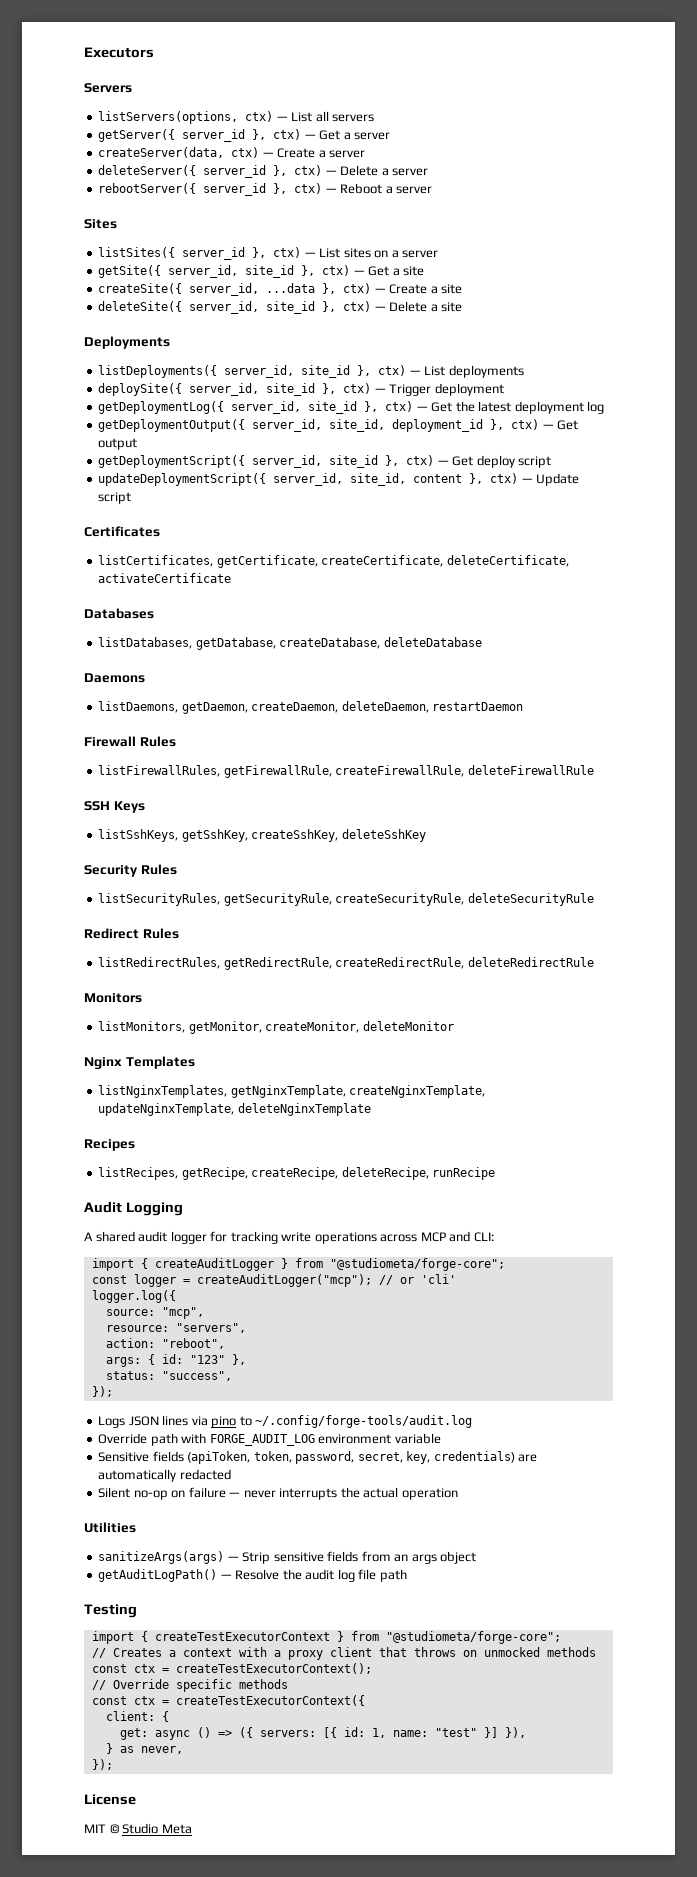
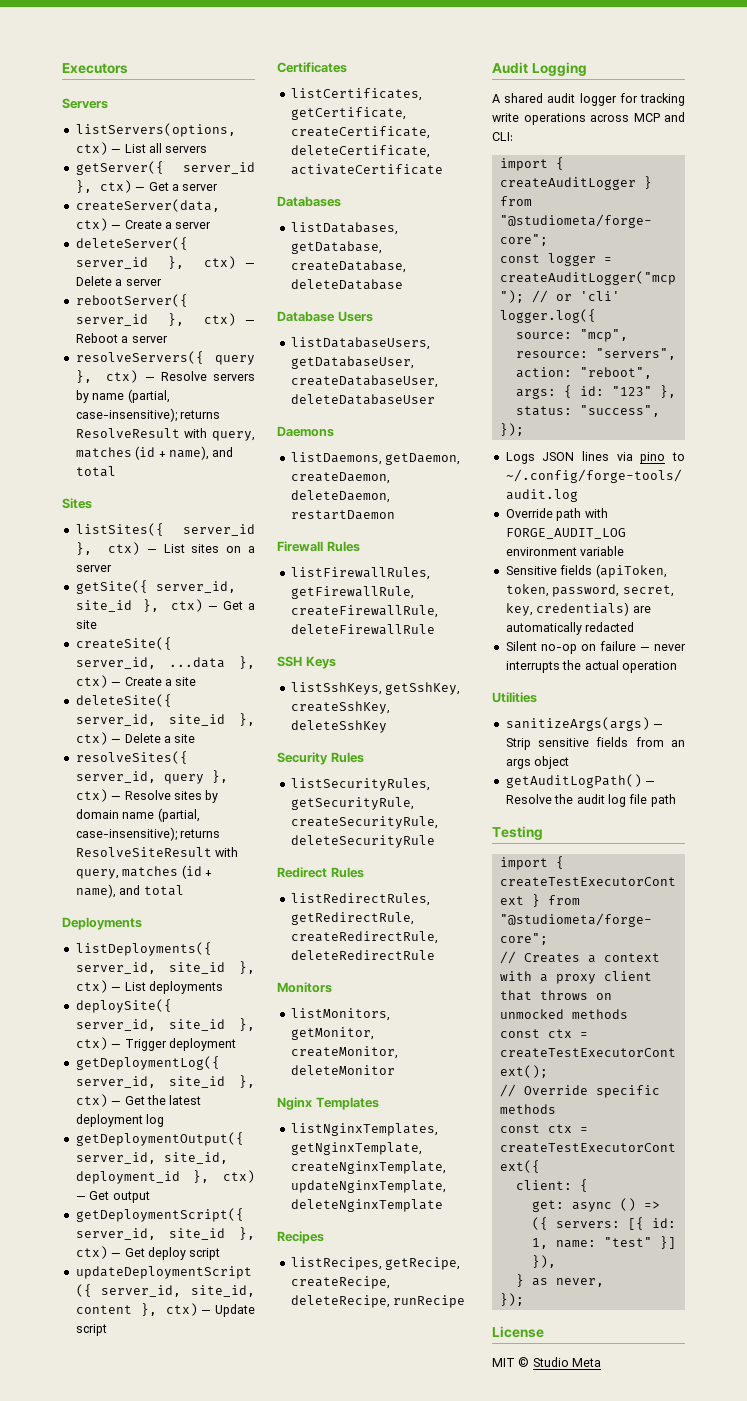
+ resolveServers({ query }, ctx) — Resolve servers by name (partial, case-insensitive); returns ResolveResult with query, matches (id + name), and total
+ resolveSites({ server_id, query }, ctx) — Resolve sites by domain name (partial, case-insensitive); returns ResolveSiteResult with query, matches (id + name), and total
+ Database Users
+ listDatabaseUsers, getDatabaseUser, createDatabaseUser, deleteDatabaseUser

